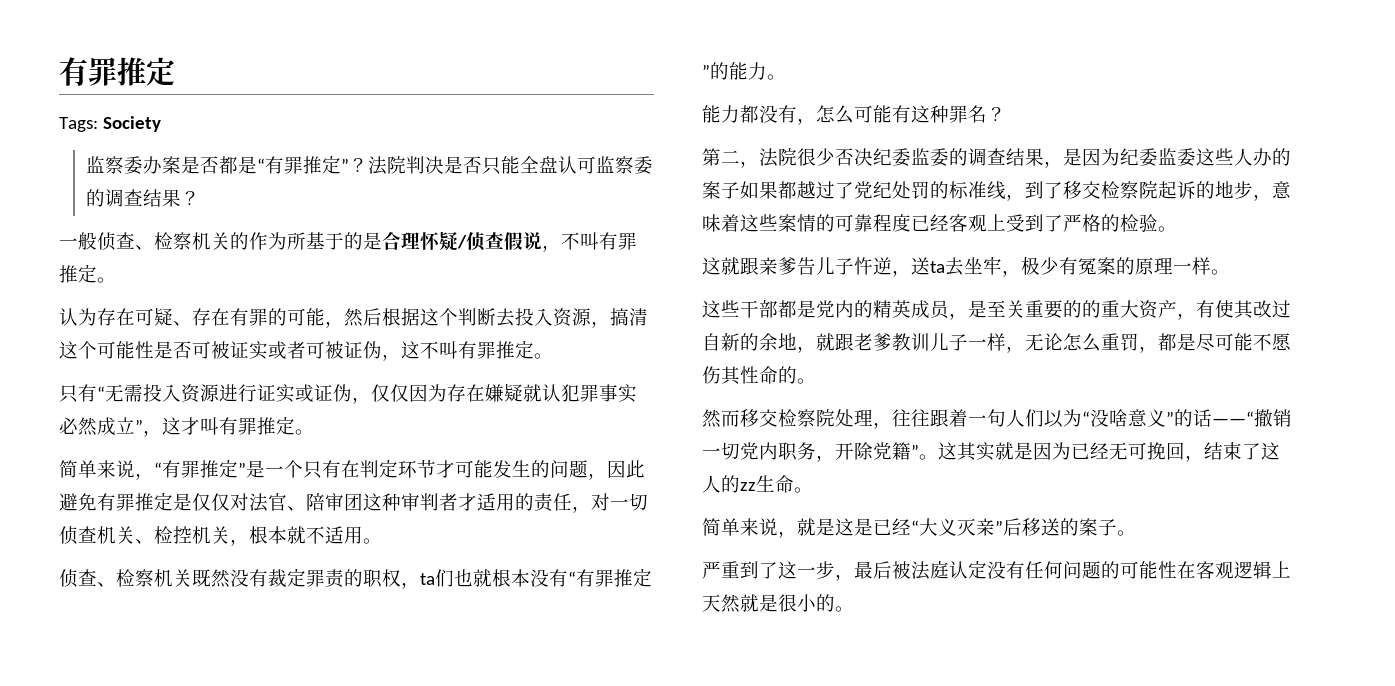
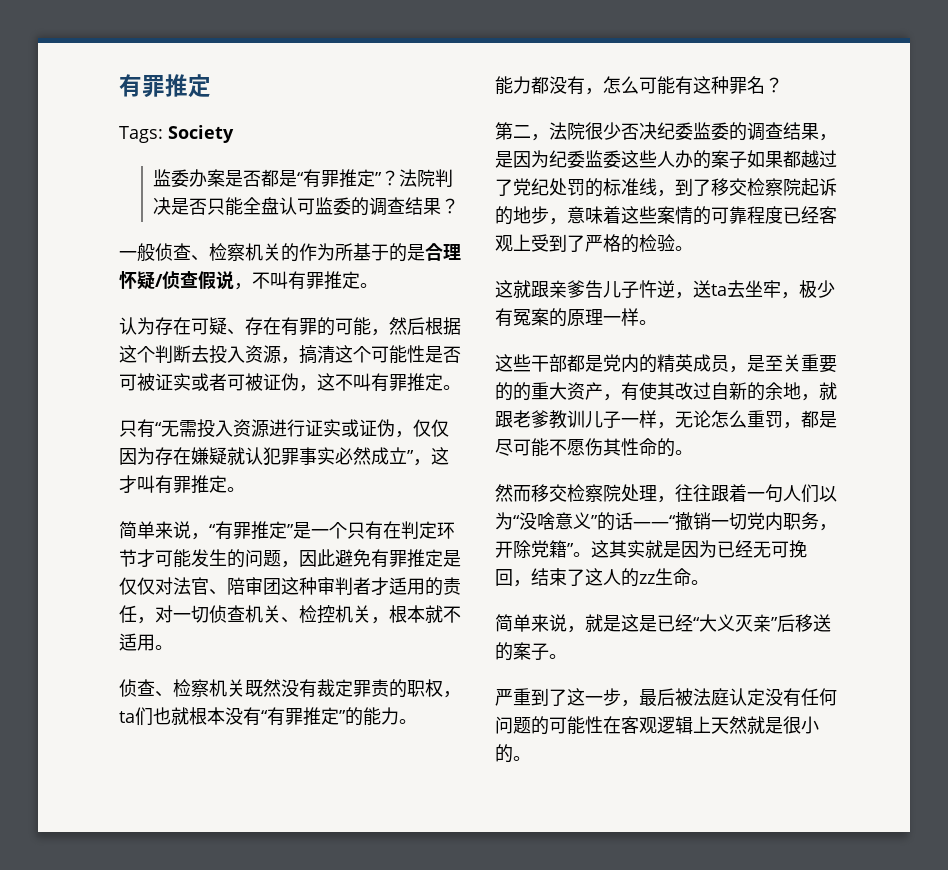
- 监察委办案是否都是“有罪推定”？
+ 监委办案是否都是“有罪推定”？
- 法院判决是否只能全盘认可监察委的调查结果？
+ 法院判决是否只能全盘认可监委的调查结果？

